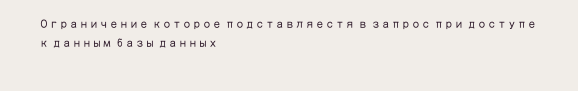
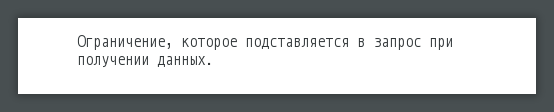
- Ограничение которое подставляестя в запрос при доступе к данным базы данных
+ Ограничение, которое подставляется в запрос при получении данных.

